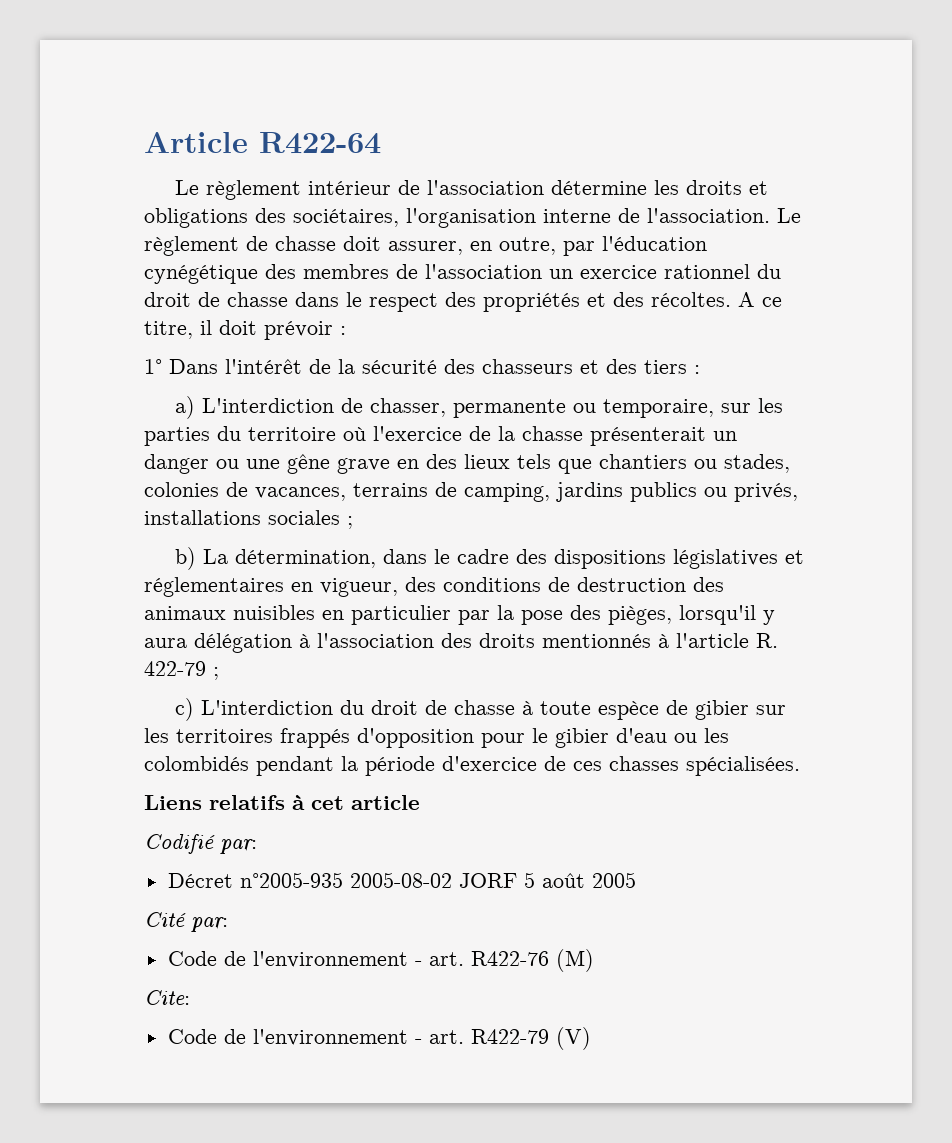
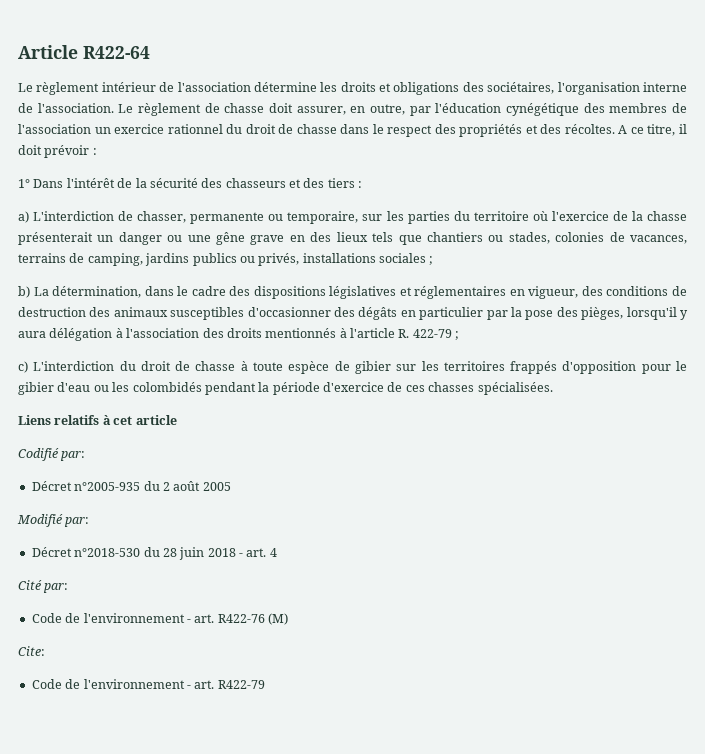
- b) La détermination, dans le cadre des dispositions législatives et réglementaires en vigueur, des conditions de destruction des animaux nuisibles en particulier par la pose des pièges, lorsqu'il y aura délégation à l'association des droits mentionnés à l'article R. 422-79 ;
+ b) La détermination, dans le cadre des dispositions législatives et réglementaires en vigueur, des conditions de destruction des animaux susceptibles d'occasionner des dégâts en particulier par la pose des pièges, lorsqu'il y aura délégation à l'association des droits mentionnés à l'article R. 422-79 ;
- Décret n°2005-935 2005-08-02 JORF 5 août 2005
+ Décret n°2005-935 du 2 août 2005
+ Modifié par:
+ Décret n°2018-530 du 28 juin 2018 - art. 4
- Code de l'environnement - art. R422-79 (V)
+ Code de l'environnement - art. R422-79

